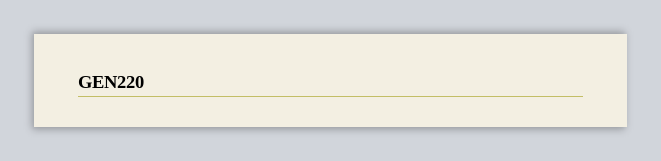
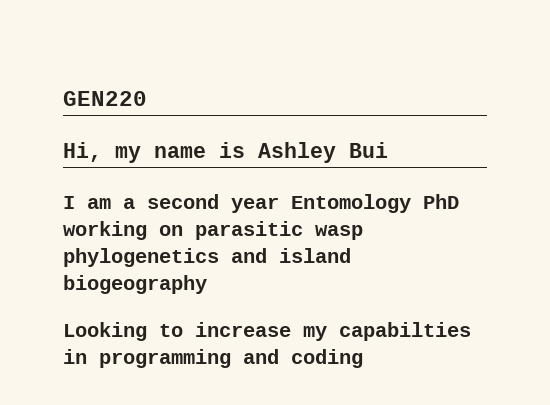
+ Hi, my name is Ashley Bui
+ I am a second year Entomology PhD working on parasitic wasp phylogenetics and island biogeography
+ Looking to increase my capabilties in programming and coding

